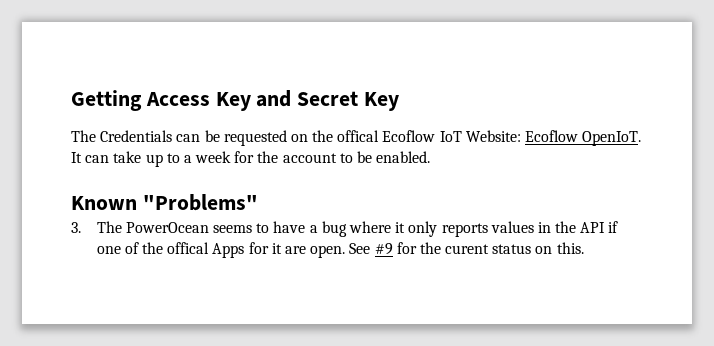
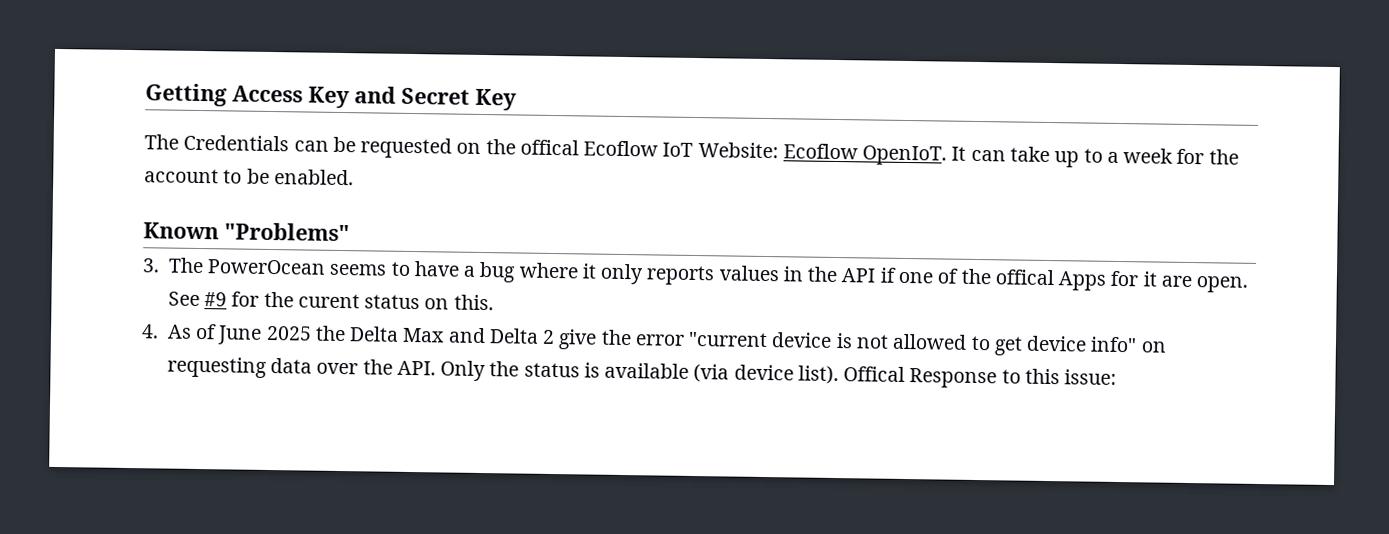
+ 4. As of June 2025 the Delta Max and Delta 2 give the error "current device is not allowed to get device info" on requesting data over the API. Only the status is available (via device list). Offical Response to this issue:

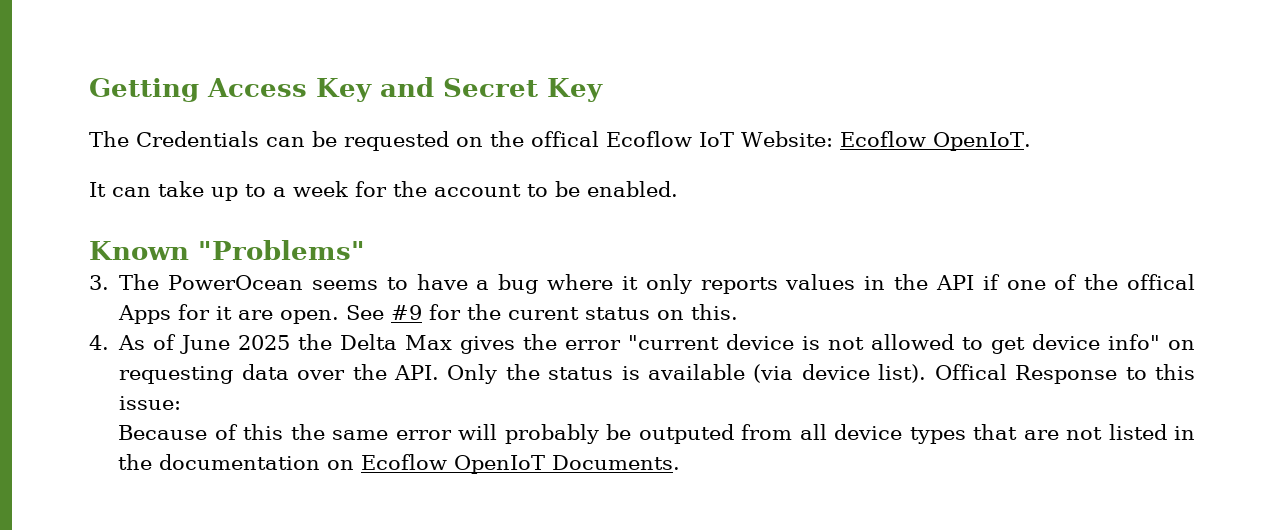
- The Credentials can be requested on the offical Ecoflow IoT Website: Ecoflow OpenIoT. It can take up to a week for the account to be enabled.
+ The Credentials can be requested on the offical Ecoflow IoT Website: Ecoflow OpenIoT.
+ It can take up to a week for the account to be enabled.
- 4. As of June 2025 the Delta Max and Delta 2 give the error "current device is not allowed to get device info" on requesting data over the API. Only the status is available (via device list).
+ 4. As of June 2025 the Delta Max gives the error "current device is not allowed to get device info" on requesting data over the API. Only the status is available (via device list).
+ Because of this the same error will probably be outputed from all device types that are not listed in the documentation on Ecoflow OpenIoT Documents.

